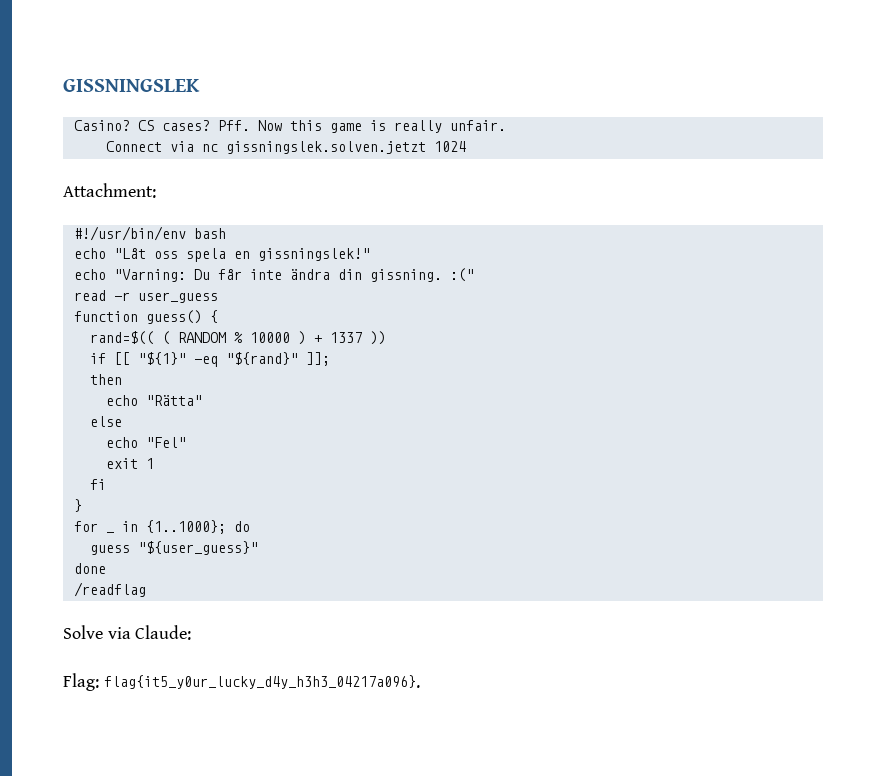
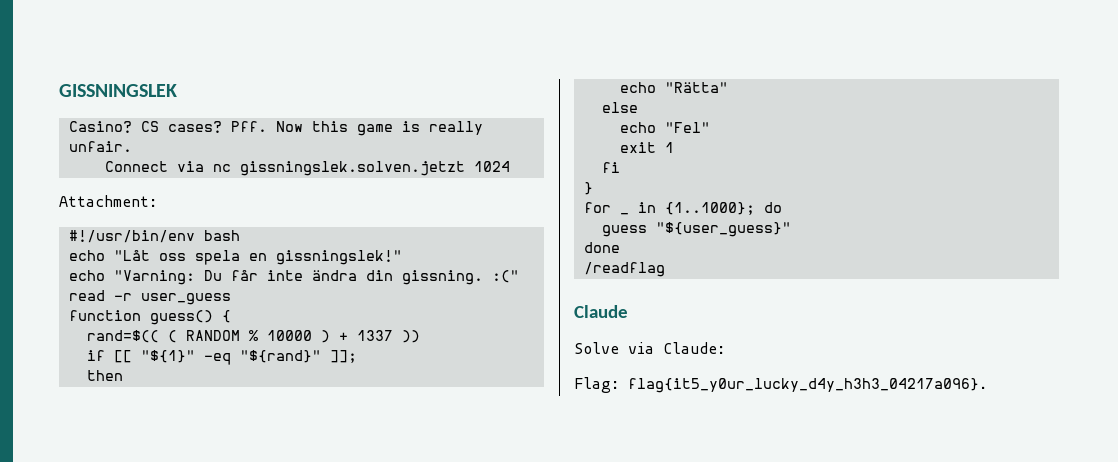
+ Claude

